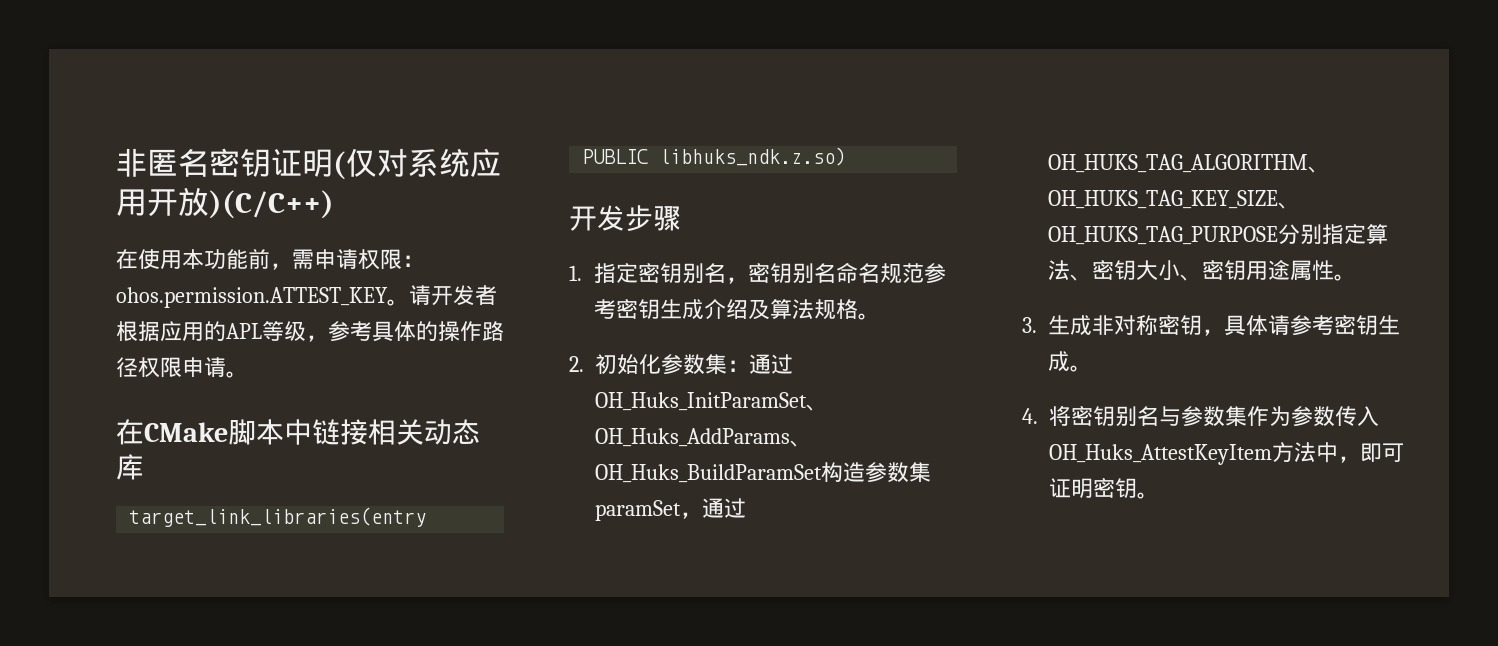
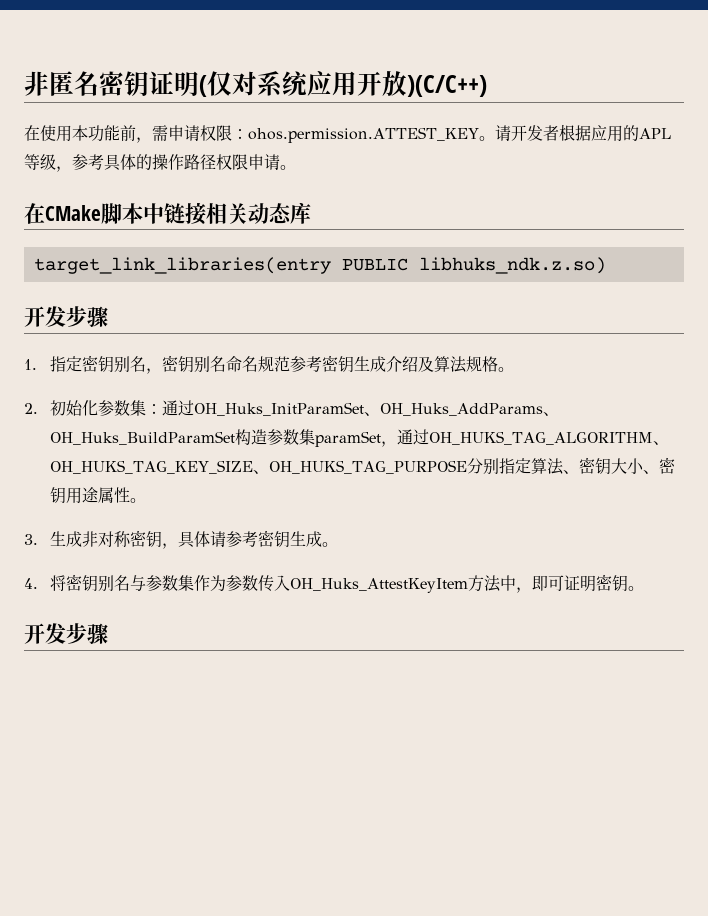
  4.将密钥别名与参数集作为参数传入OH_Huks_AttestKeyItem方法中，即可证明密钥。
+ 开发步骤

